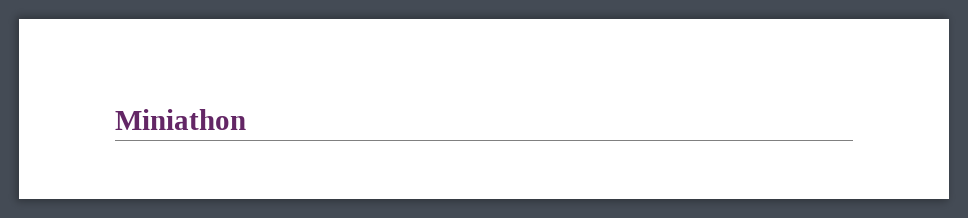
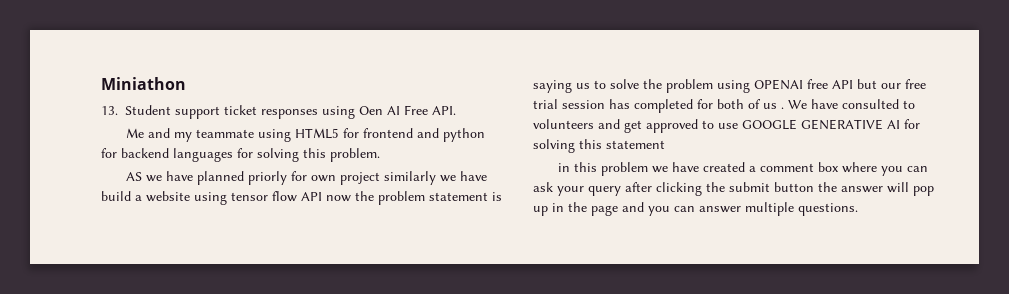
+ 13. Student support ticket responses using Oen AI Free API.
+ Me and my teammate using HTML5 for frontend and python for backend languages for solving this problem.
+ AS we have planned priorly for own project similarly we have build a website using tensor flow API now the problem statement is saying us to solve the problem using OPENAI free API but our free trial session has completed for both of us . We have consulted to volunteers and get approved to use GOOGLE GENERATIVE AI for solving this statement
+ in this problem we have created a comment box where you can ask your query after clicking the submit button the answer will pop up in the page and you can answer multiple questions.

